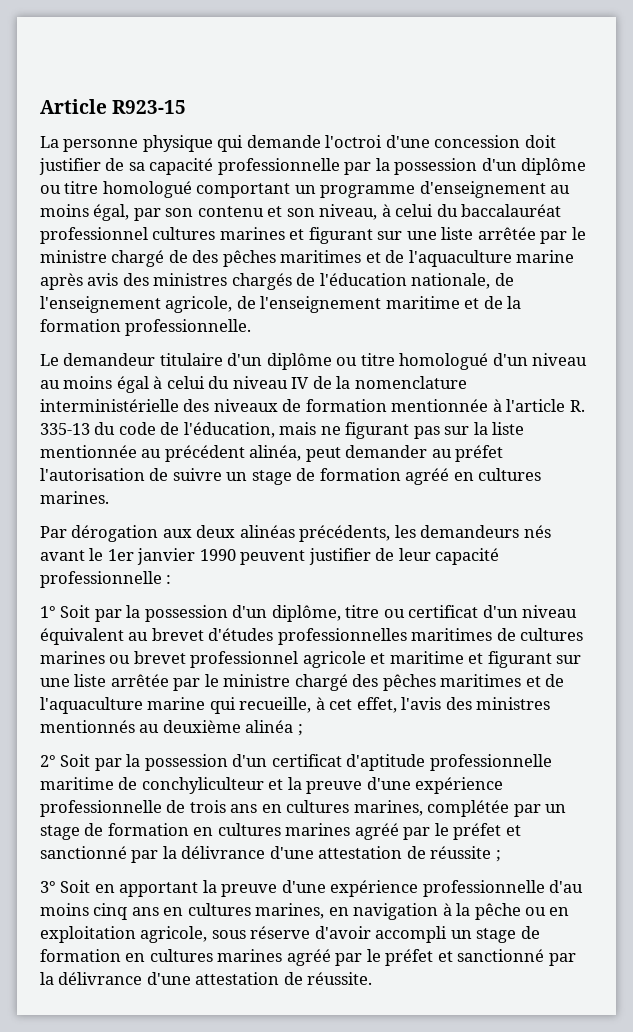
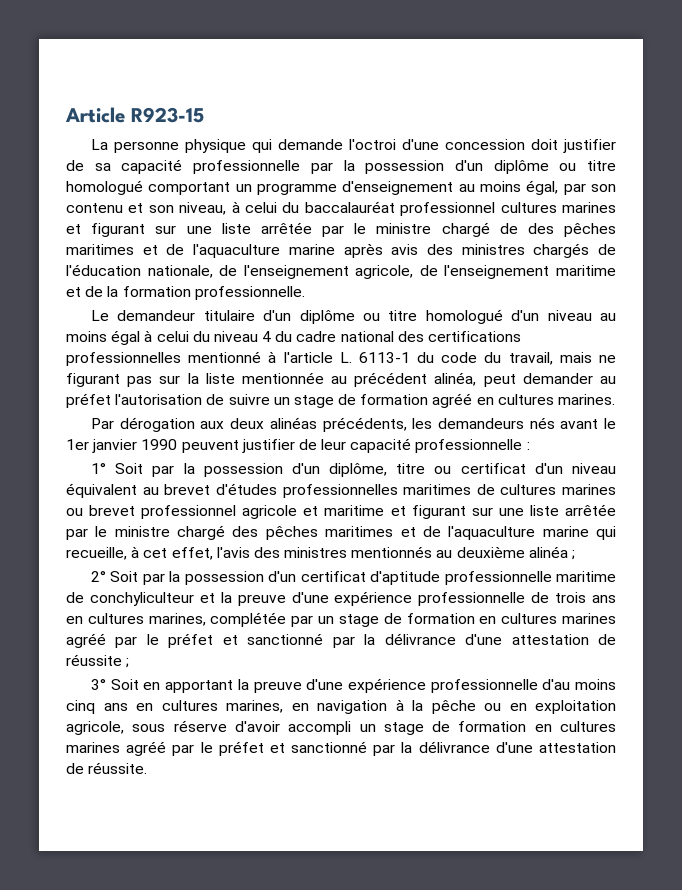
- Le demandeur titulaire d'un diplôme ou titre homologué d'un niveau au moins égal à celui du niveau IV de la nomenclature interministérielle des niveaux de formation mentionnée à l'article R. 335-13 du code de l'éducation, mais ne figurant pas sur la liste mentionnée au précédent alinéa, peut demander au préfet l'autorisation de suivre un stage de formation agréé en cultures marines.
+ Le demandeur titulaire d'un diplôme ou titre homologué d'un niveau au moins égal à celui du niveau 4 du cadre national des certifications professionnelles mentionné à l'article L. 6113-1 du code du travail, mais ne figurant pas sur la liste mentionnée au précédent alinéa, peut demander au préfet l'autorisation de suivre un stage de formation agréé en cultures marines.

